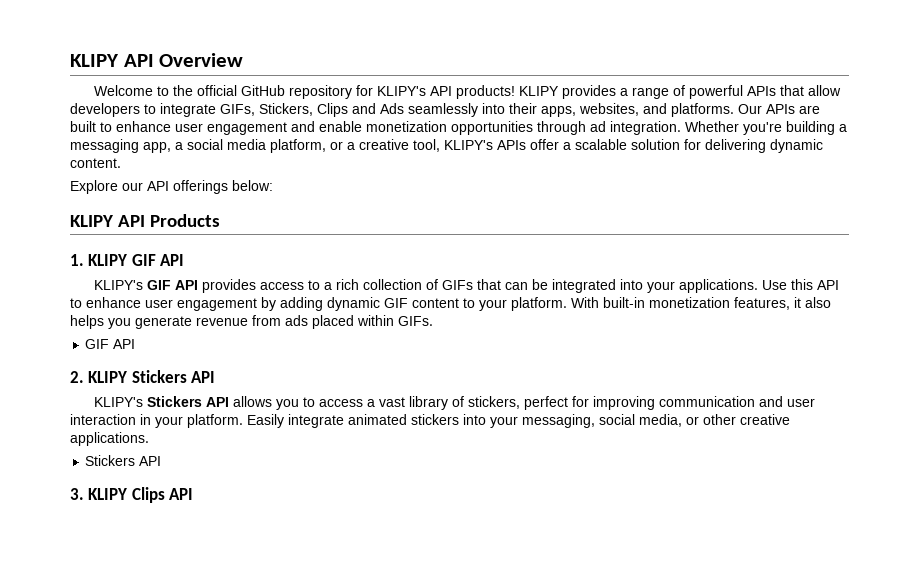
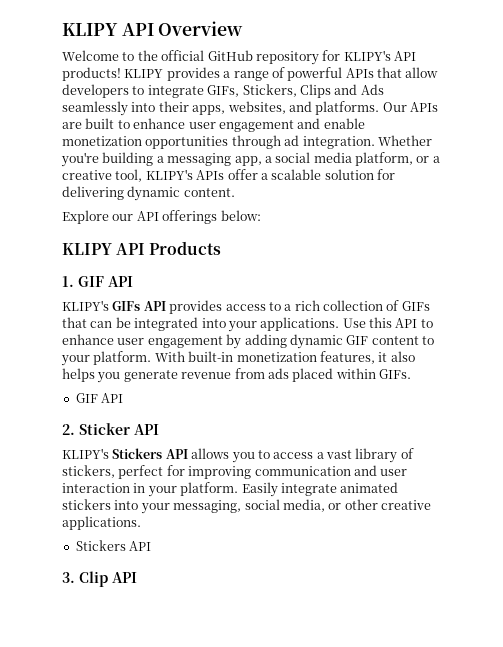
- 1. KLIPY GIF API
+ 1. GIF API
- KLIPY's GIF API provides access to a rich collection of GIFs that can be integrated into your applications.
+ KLIPY's GIFs API provides access to a rich collection of GIFs that can be integrated into your applications.
- 2. KLIPY Stickers API
+ 2. Sticker API
- 3. KLIPY Clips API
+ 3. Clip API

